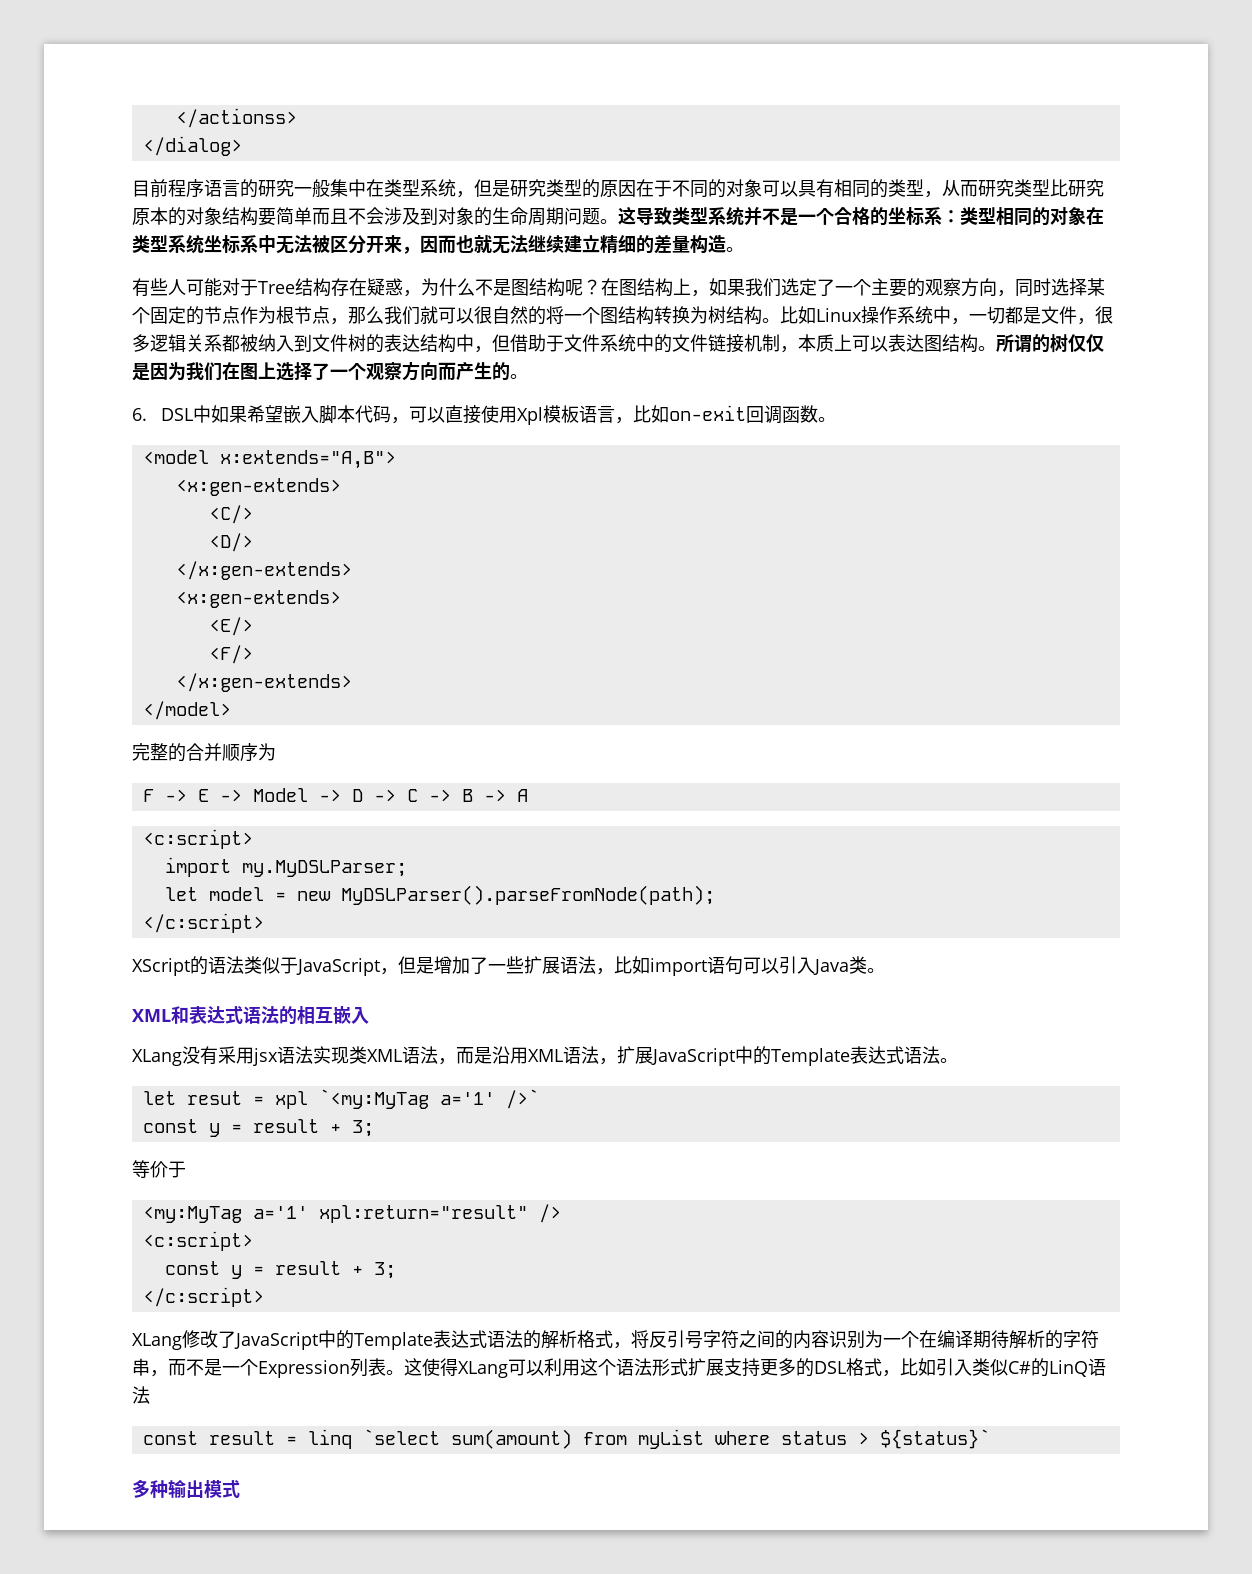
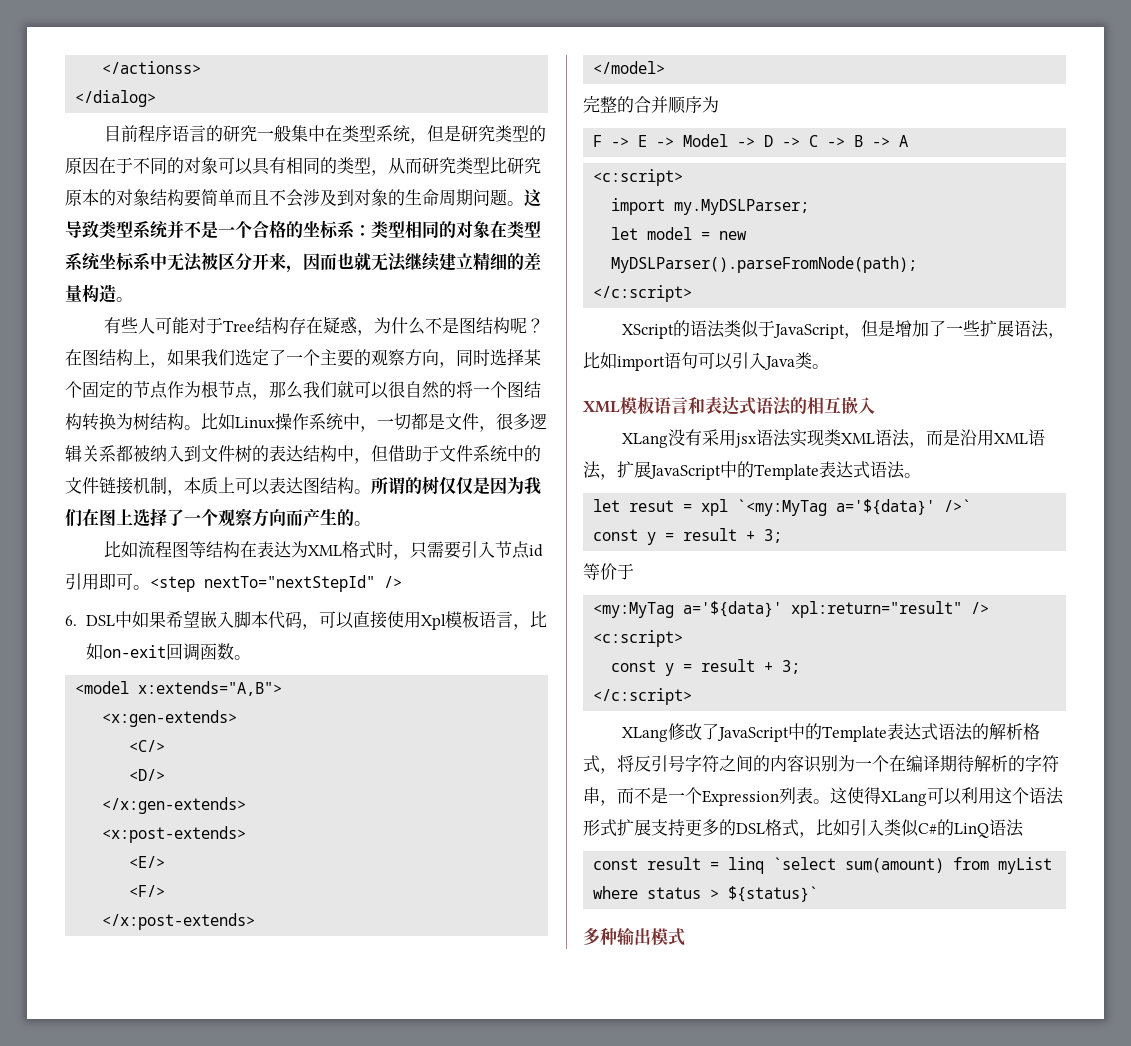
+ 比如流程图等结构在表达为XML格式时，只需要引入节点id引用即可。<step nextTo="nextStepId" />
  <D/>
  </x:gen-extends>
- <x:gen-extends>
+ <x:post-extends>
  <F/>
- </x:gen-extends>
+ </x:post-extends>
- XML和表达式语法的相互嵌入
+ XML模板语言和表达式语法的相互嵌入
- let resut = xpl `<my:MyTag a='1' />`
+ let resut = xpl `<my:MyTag a='${data}' />`
- <my:MyTag a='1' xpl:return="result" />
+ <my:MyTag a='${data}' xpl:return="result" />

